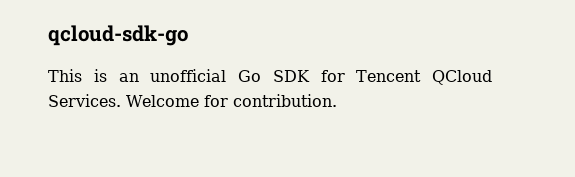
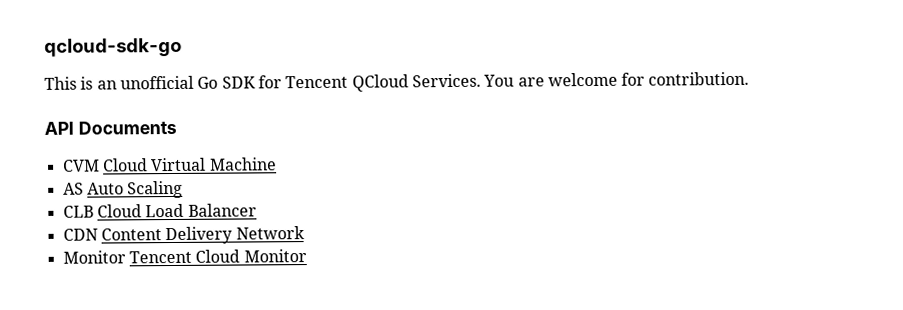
- Welcome for contribution.
+ You are welcome for contribution.
+ API Documents
+ CVM Cloud Virtual Machine
+ AS Auto Scaling
+ CLB Cloud Load Balancer
+ CDN Content Delivery Network
+ Monitor Tencent Cloud Monitor

